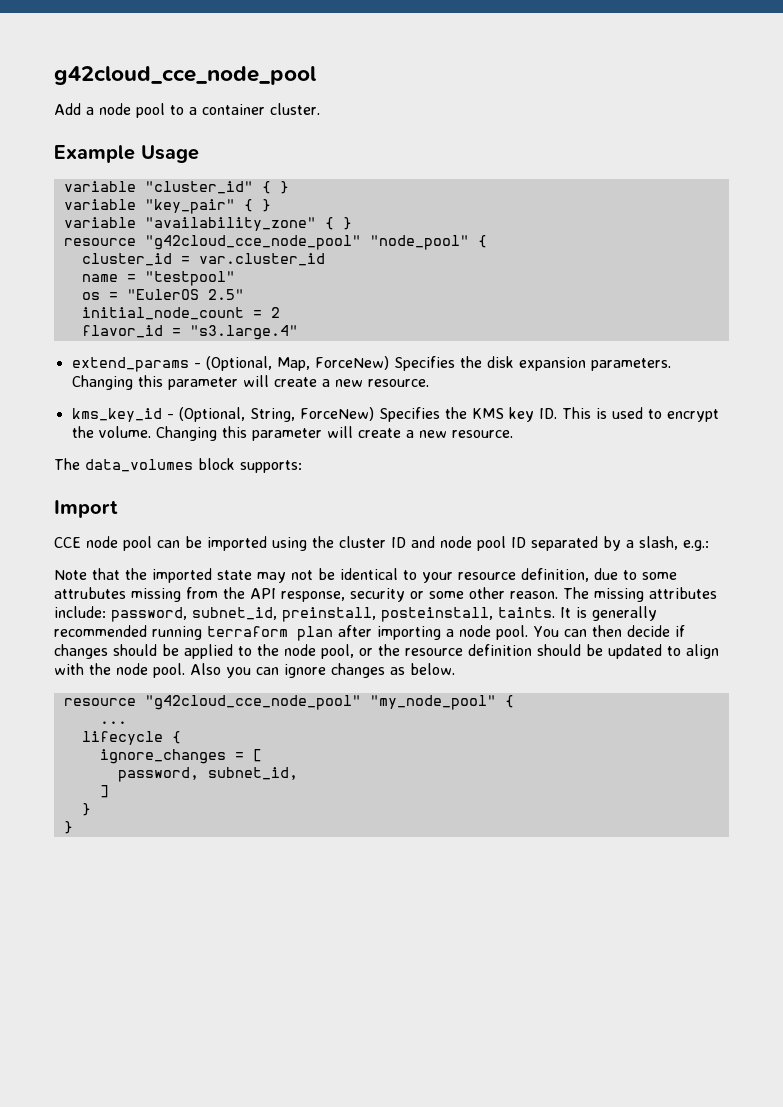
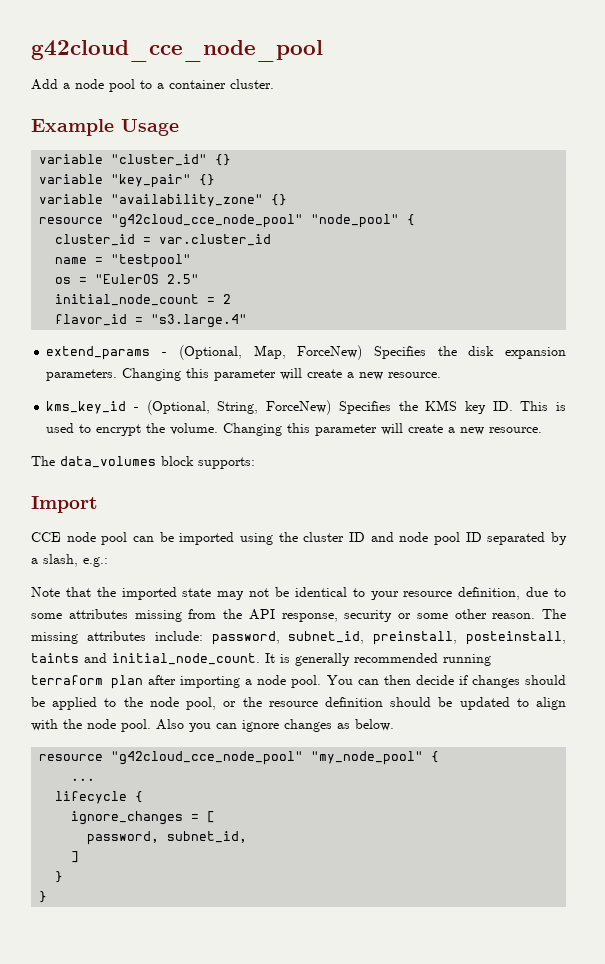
- variable "cluster_id" { }
+ variable "cluster_id" {}
- variable "key_pair" { }
+ variable "key_pair" {}
- variable "availability_zone" { }
+ variable "availability_zone" {}
- Note that the imported state may not be identical to your resource definition, due to some attrubutes missing from the API response, security or some other reason.
+ Note that the imported state may not be identical to your resource definition, due to some attributes missing from the API response, security or some other reason.
- The missing attributes include: password, subnet_id, preinstall, posteinstall, taints.
+ The missing attributes include: password, subnet_id, preinstall, posteinstall, taints and initial_node_count.

